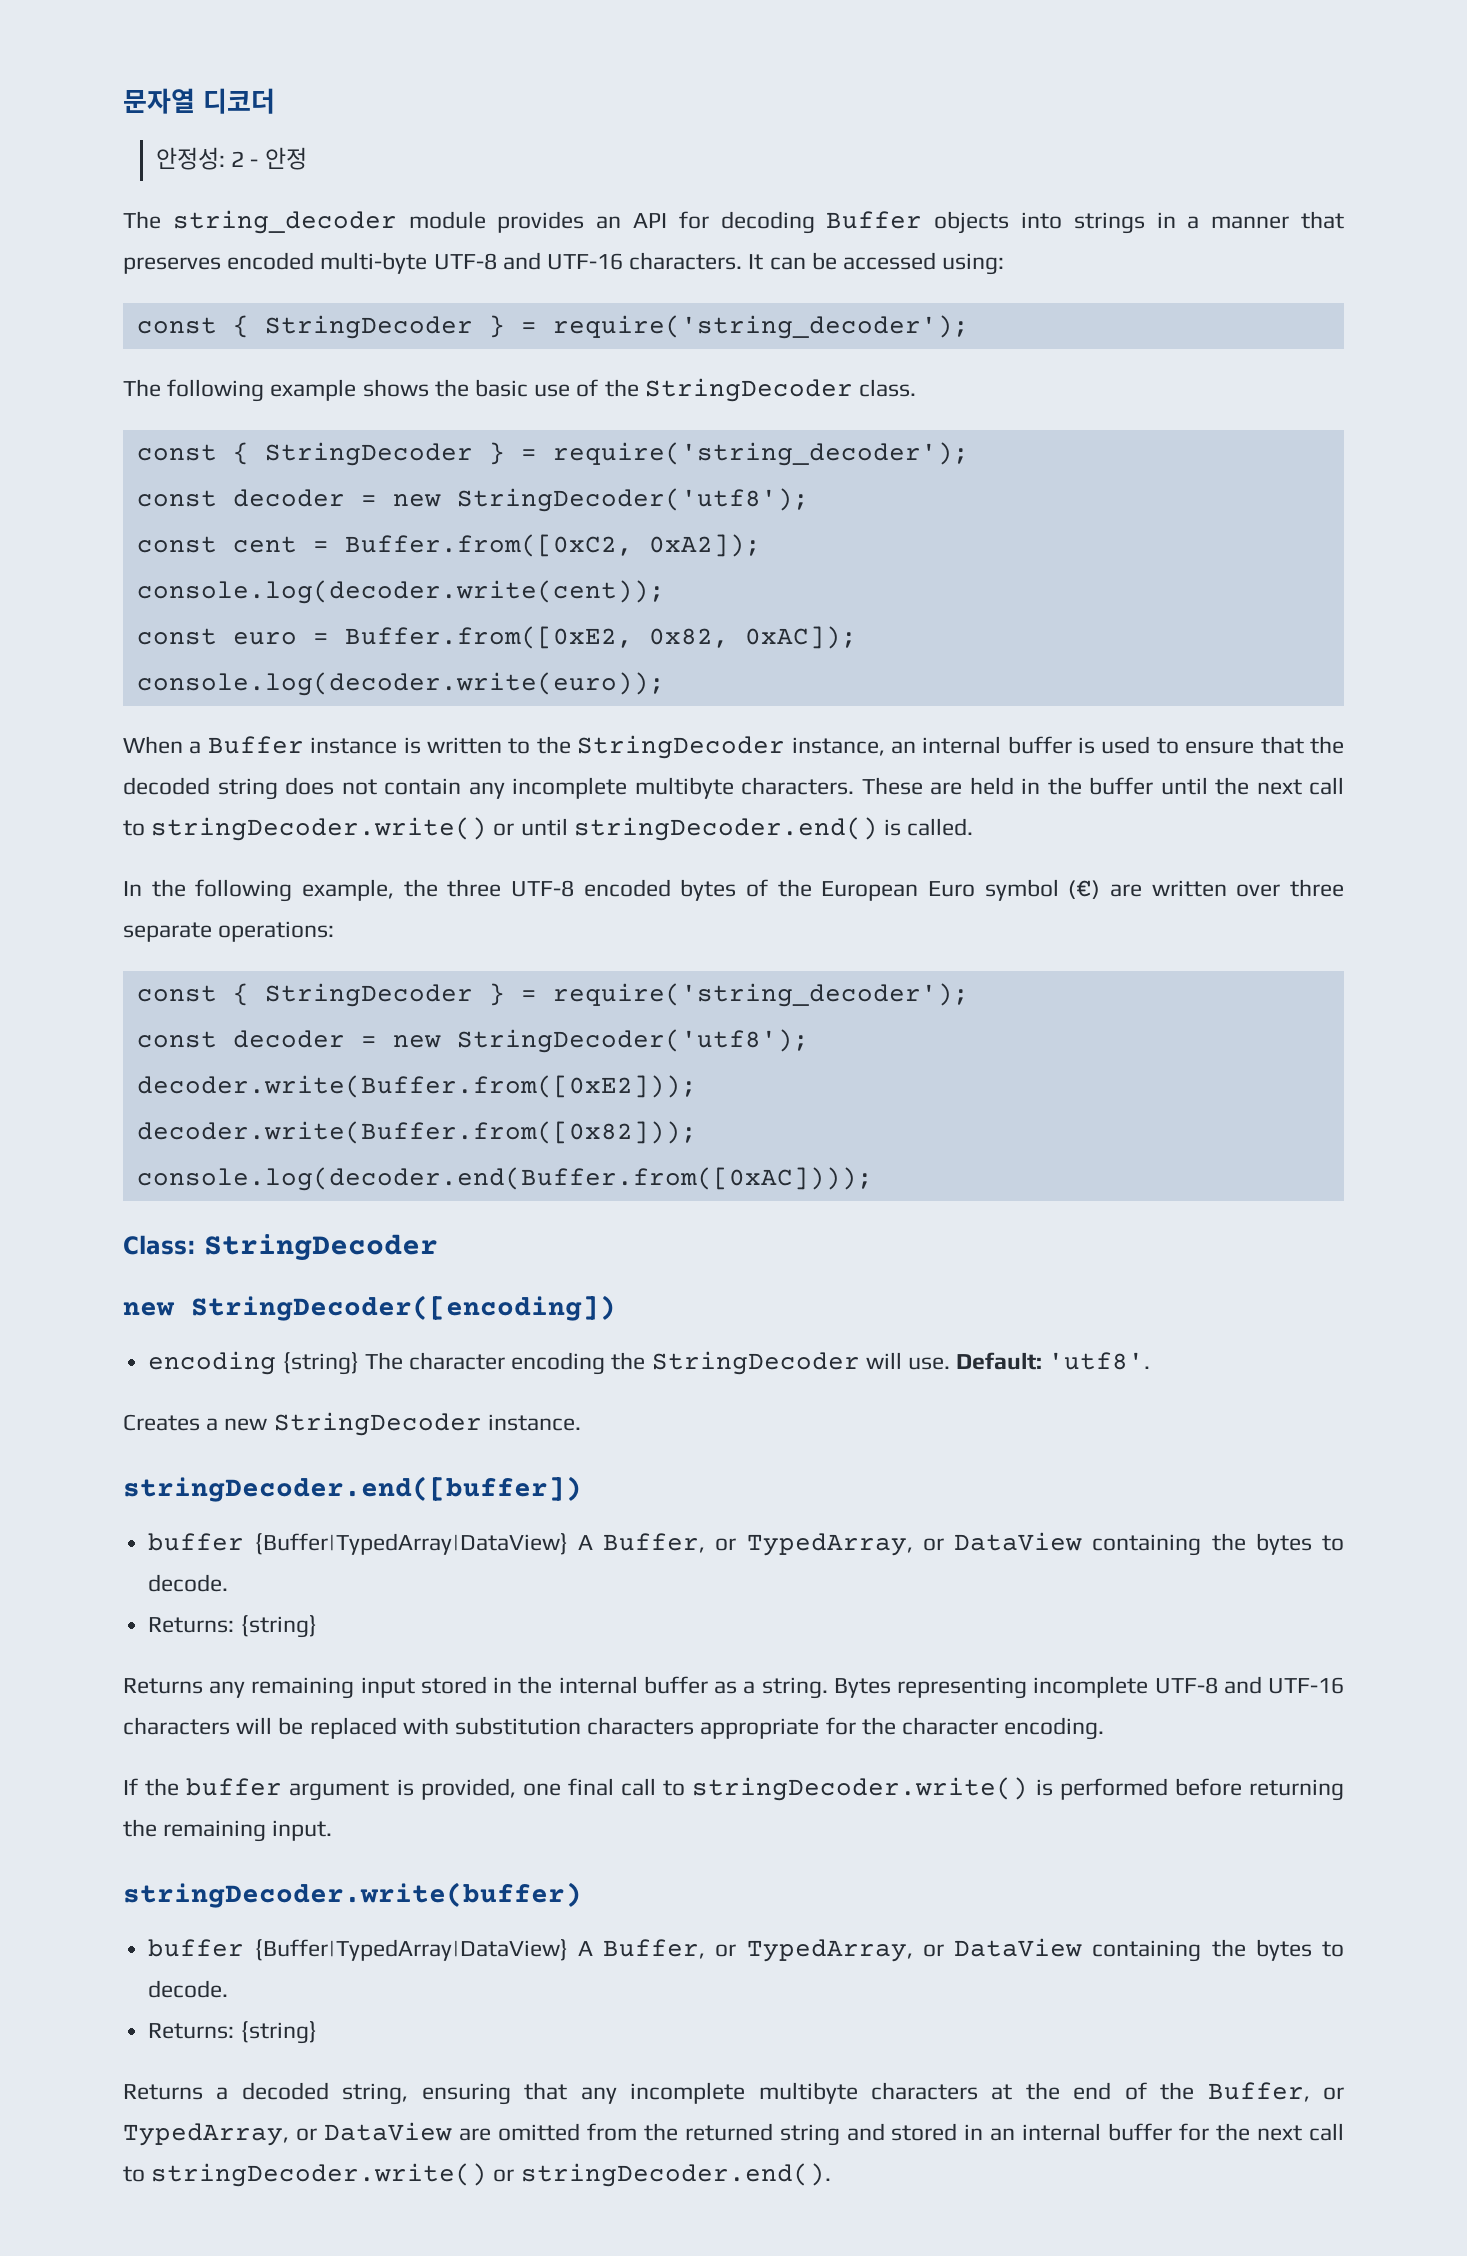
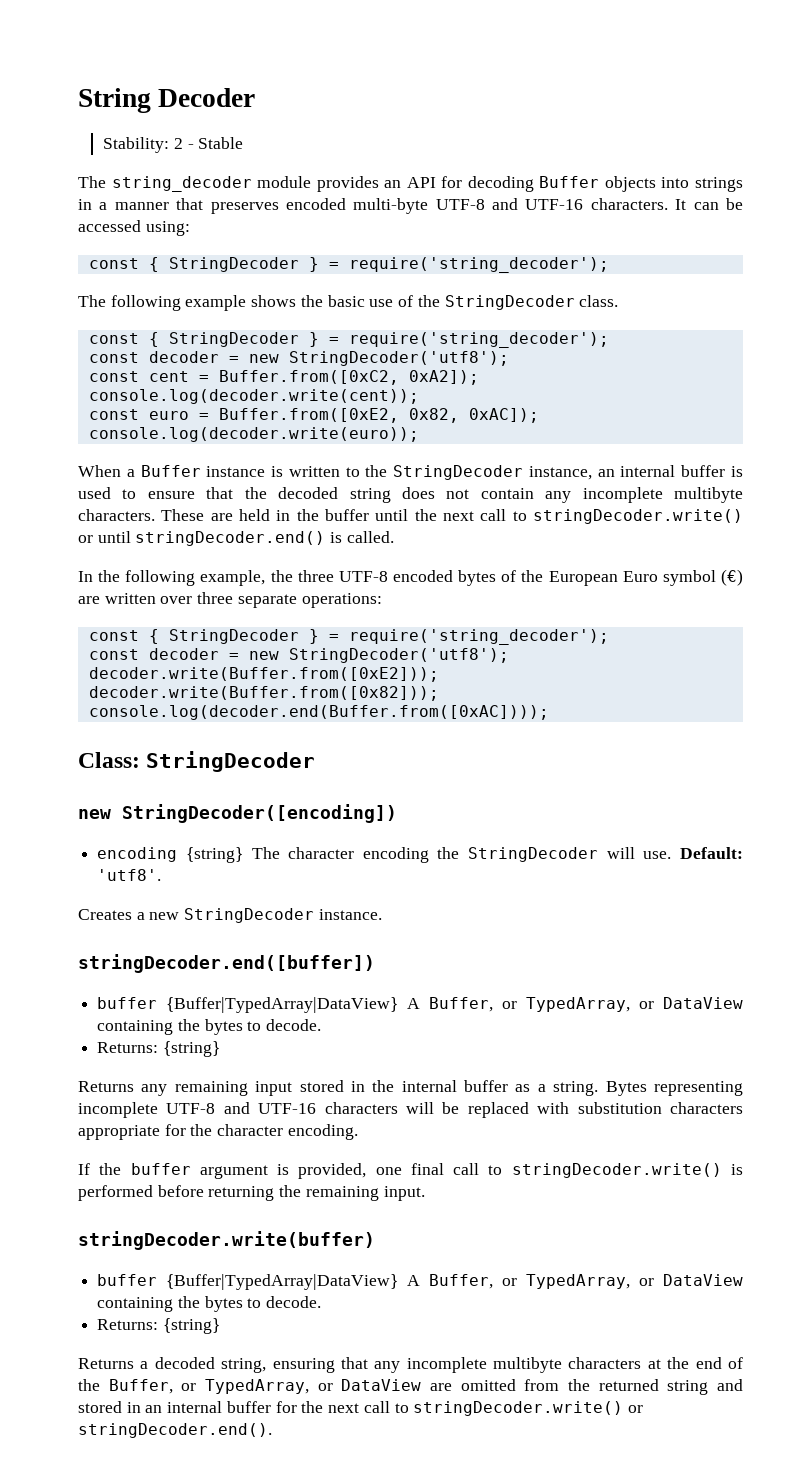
- 문자열 디코더
- 안정성: 2 - 안정
+ String Decoder
+ Stability: 2 - Stable

